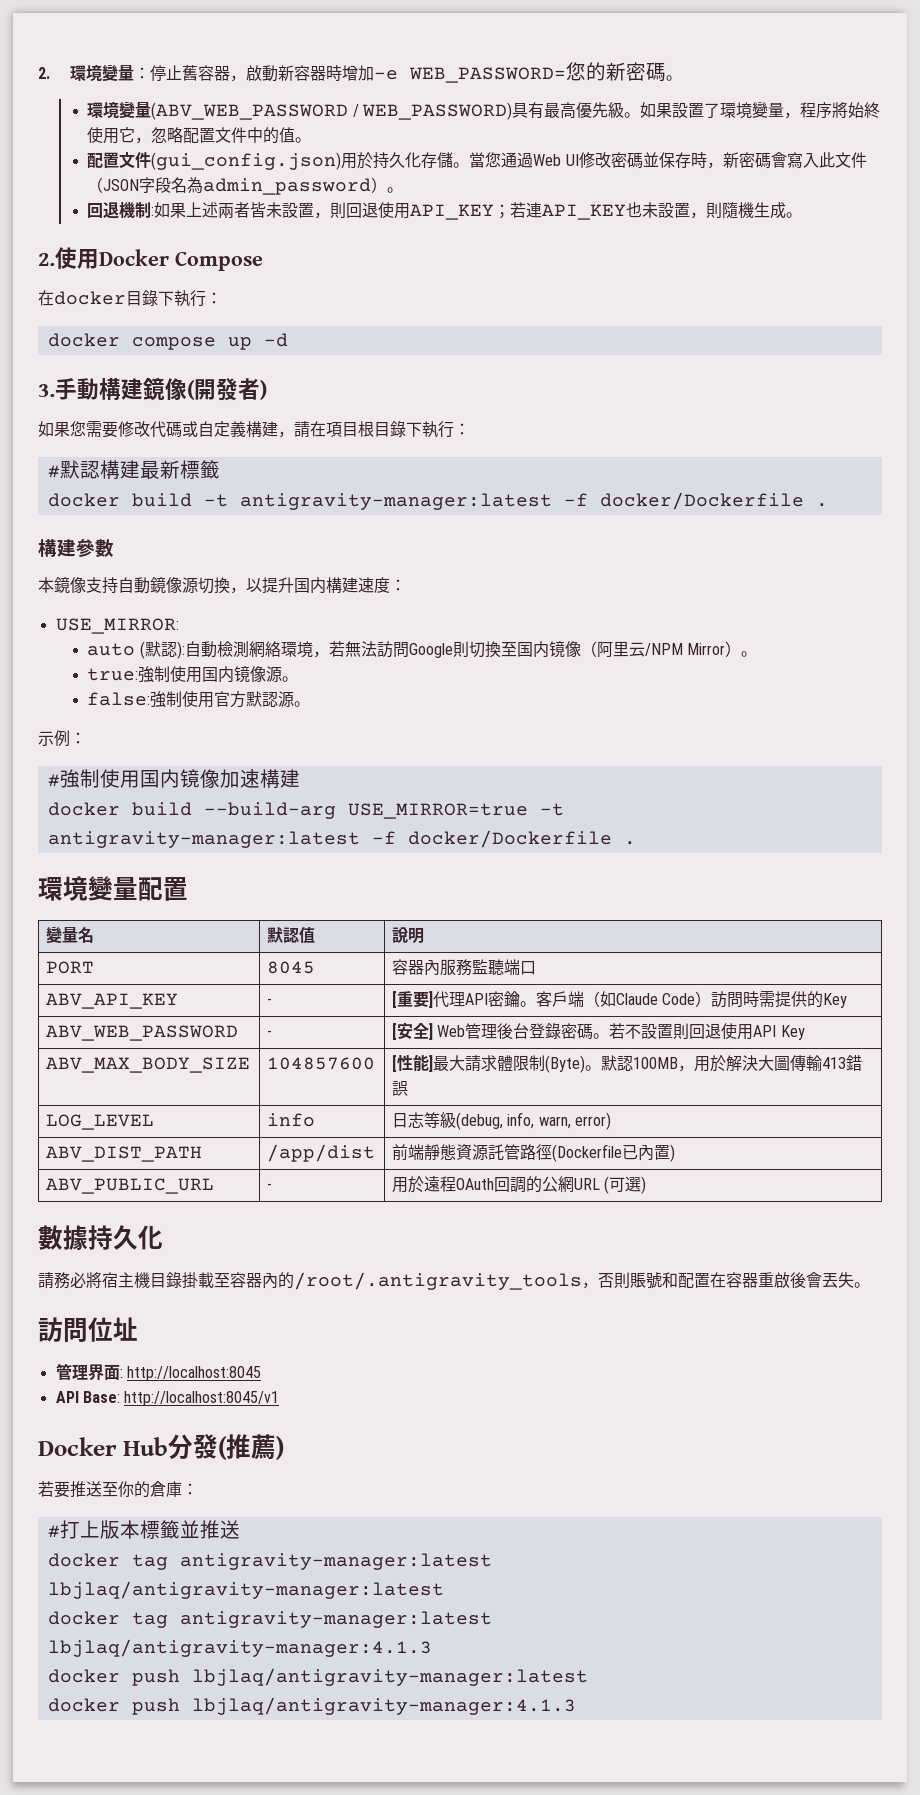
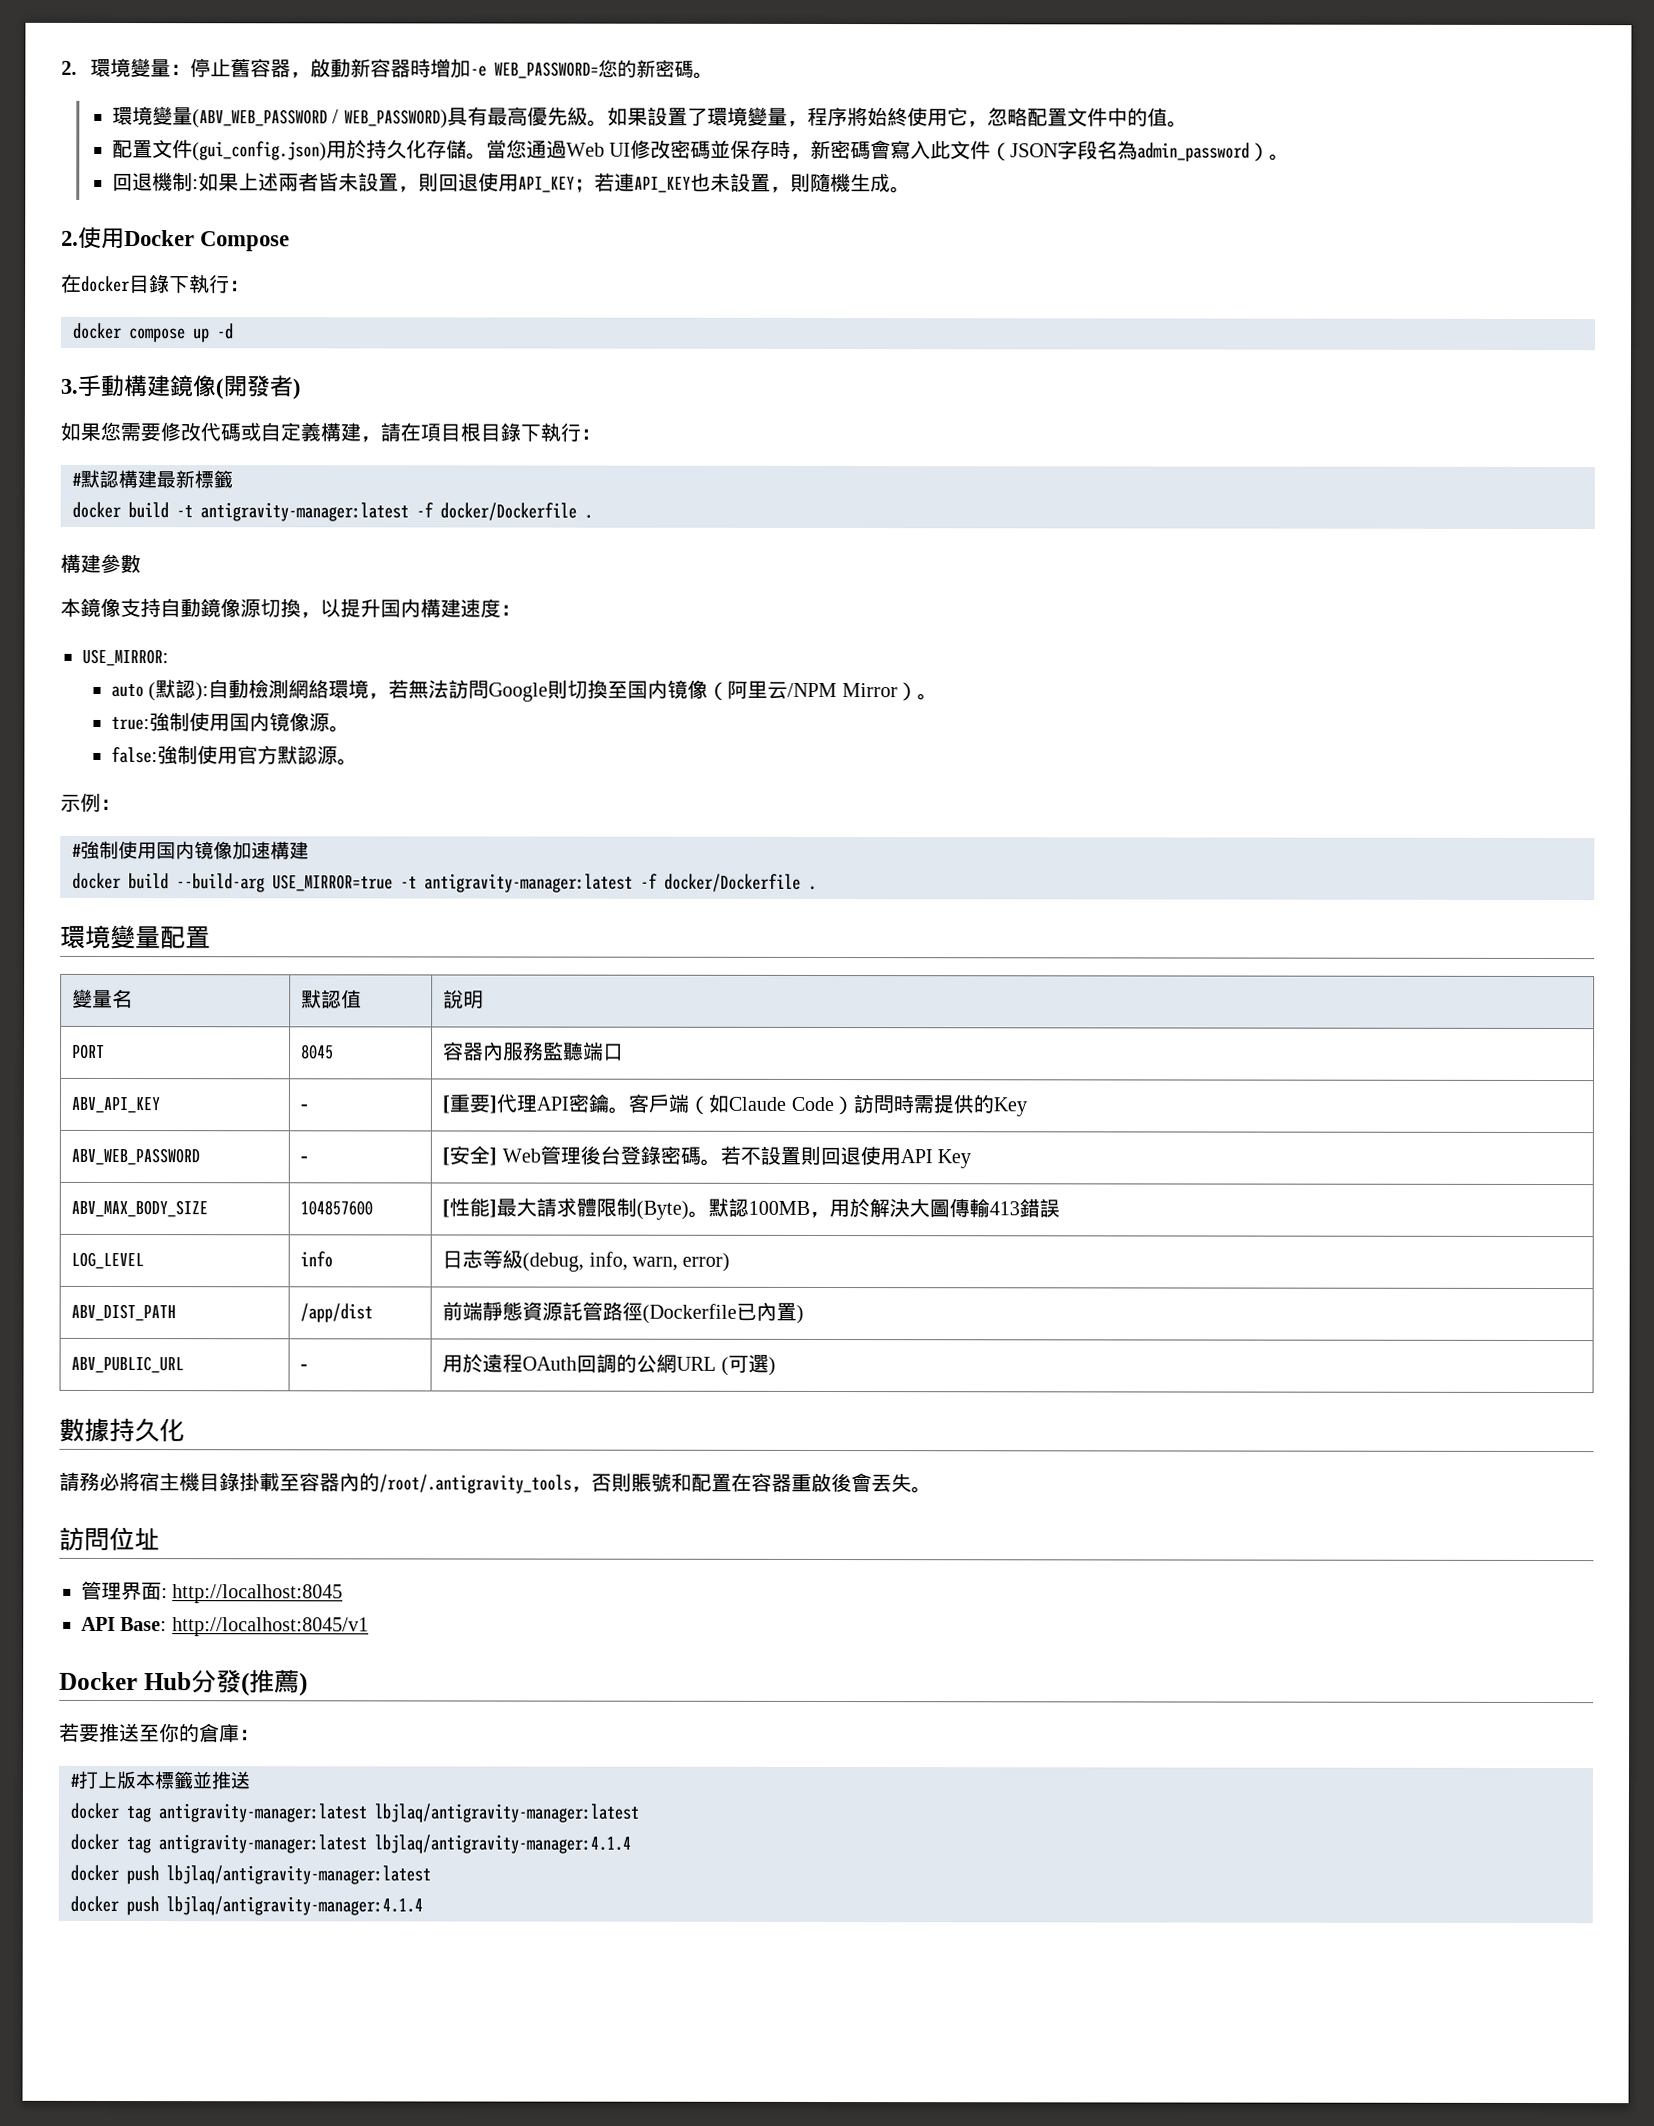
- docker tag antigravity-manager:latest lbjlaq/antigravity-manager:4.1.3
+ docker tag antigravity-manager:latest lbjlaq/antigravity-manager:4.1.4
- docker push lbjlaq/antigravity-manager:4.1.3
+ docker push lbjlaq/antigravity-manager:4.1.4

